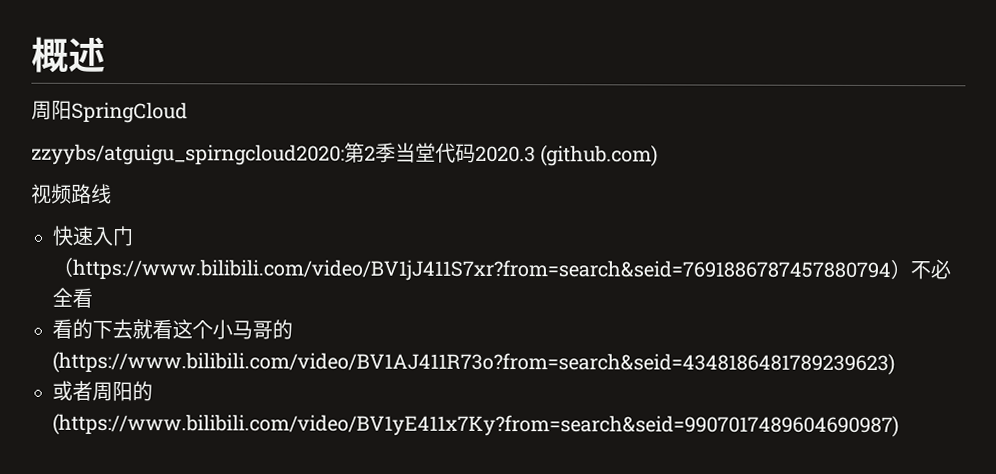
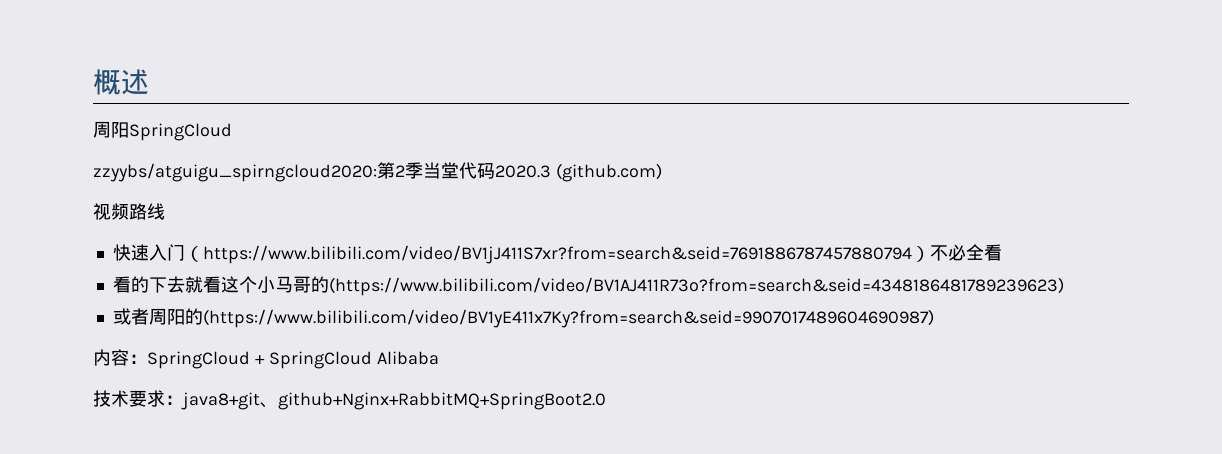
+ 内容：SpringCloud + SpringCloud Alibaba
+ 技术要求：java8+git、github+Nginx+RabbitMQ+SpringBoot2.0

